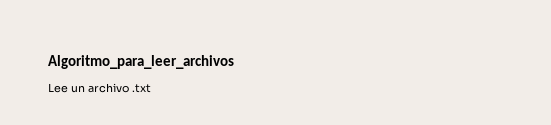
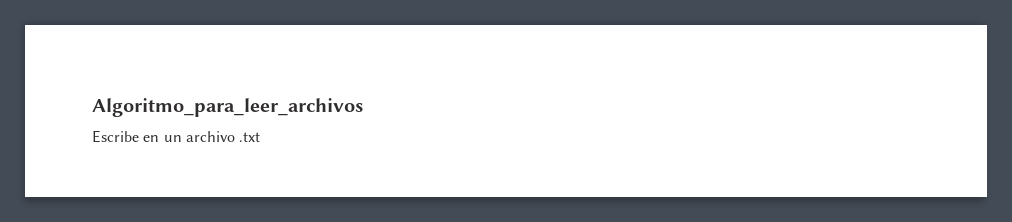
- Lee un archivo .txt
+ Escribe en un archivo .txt

